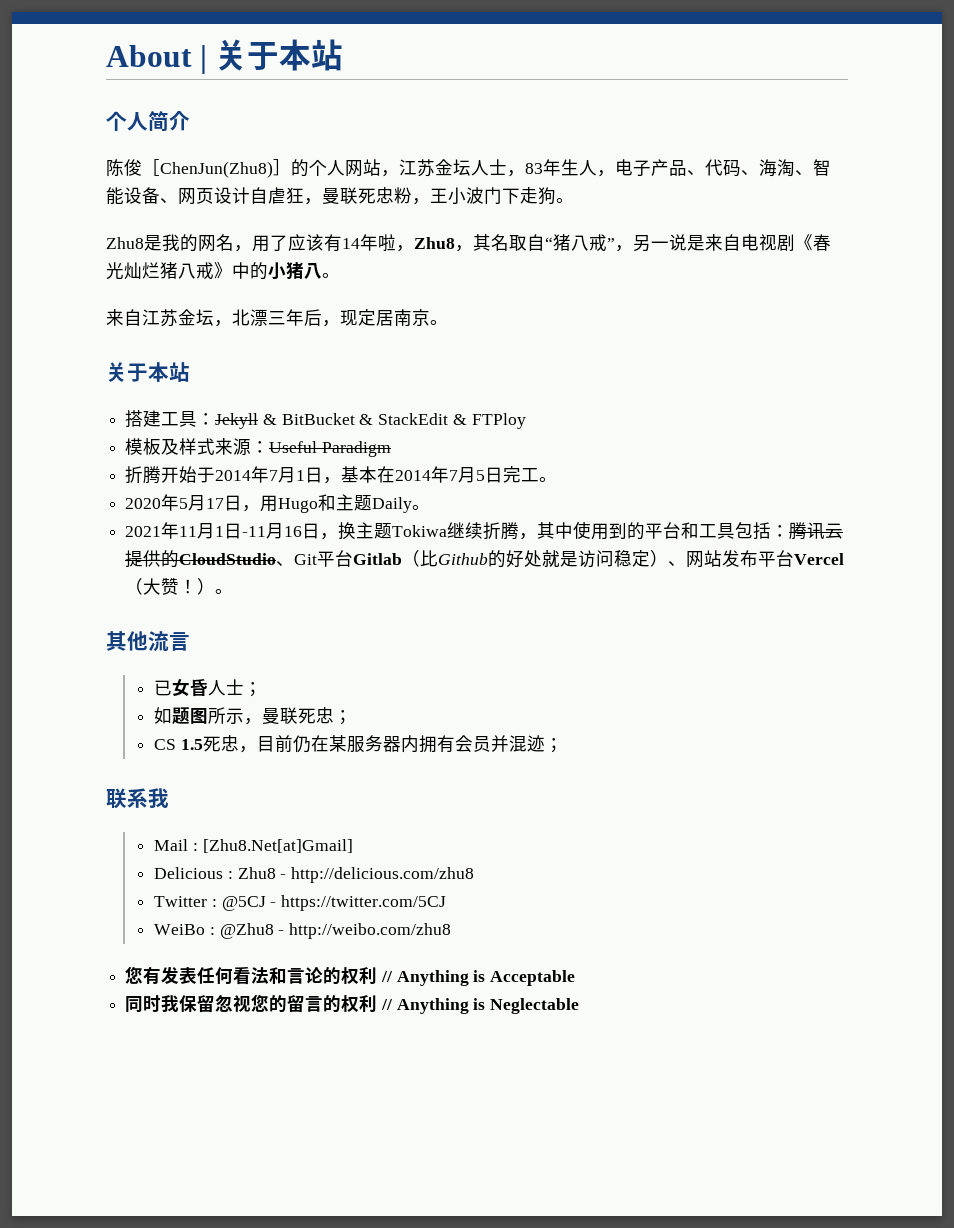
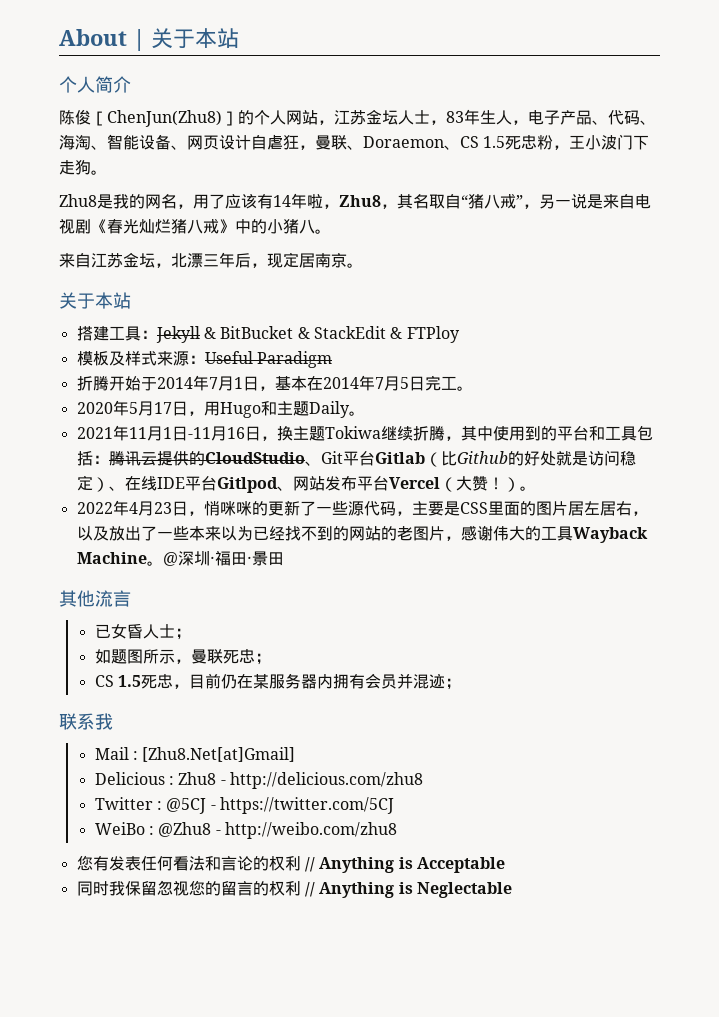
- 陈俊［ChenJun(Zhu8)］的个人网站，江苏金坛人士，83年生人，电子产品、代码、海淘、智能设备、网页设计自虐狂，曼联死忠粉，王小波门下走狗。
+ 陈俊［ChenJun(Zhu8)］的个人网站，江苏金坛人士，83年生人，电子产品、代码、海淘、智能设备、网页设计自虐狂，曼联、Doraemon、CS 1.5死忠粉，王小波门下走狗。
- 2021年11月1日-11月16日，换主题Tokiwa继续折腾，其中使用到的平台和工具包括：腾讯云提供的CloudStudio、Git平台Gitlab（比Github的好处就是访问稳定）、网站发布平台Vercel（大赞！）。
+ 2021年11月1日-11月16日，换主题Tokiwa继续折腾，其中使用到的平台和工具包括：腾讯云提供的CloudStudio、Git平台Gitlab（比Github的好处就是访问稳定）、在线IDE平台Gitlpod、网站发布平台Vercel（大赞！）。
+ 2022年4月23日，悄咪咪的更新了一些源代码，主要是CSS里面的图片居左居右，以及放出了一些本来以为已经找不到的网站的老图片，感谢伟大的工具Wayback Machine。@深圳·福田·景田

